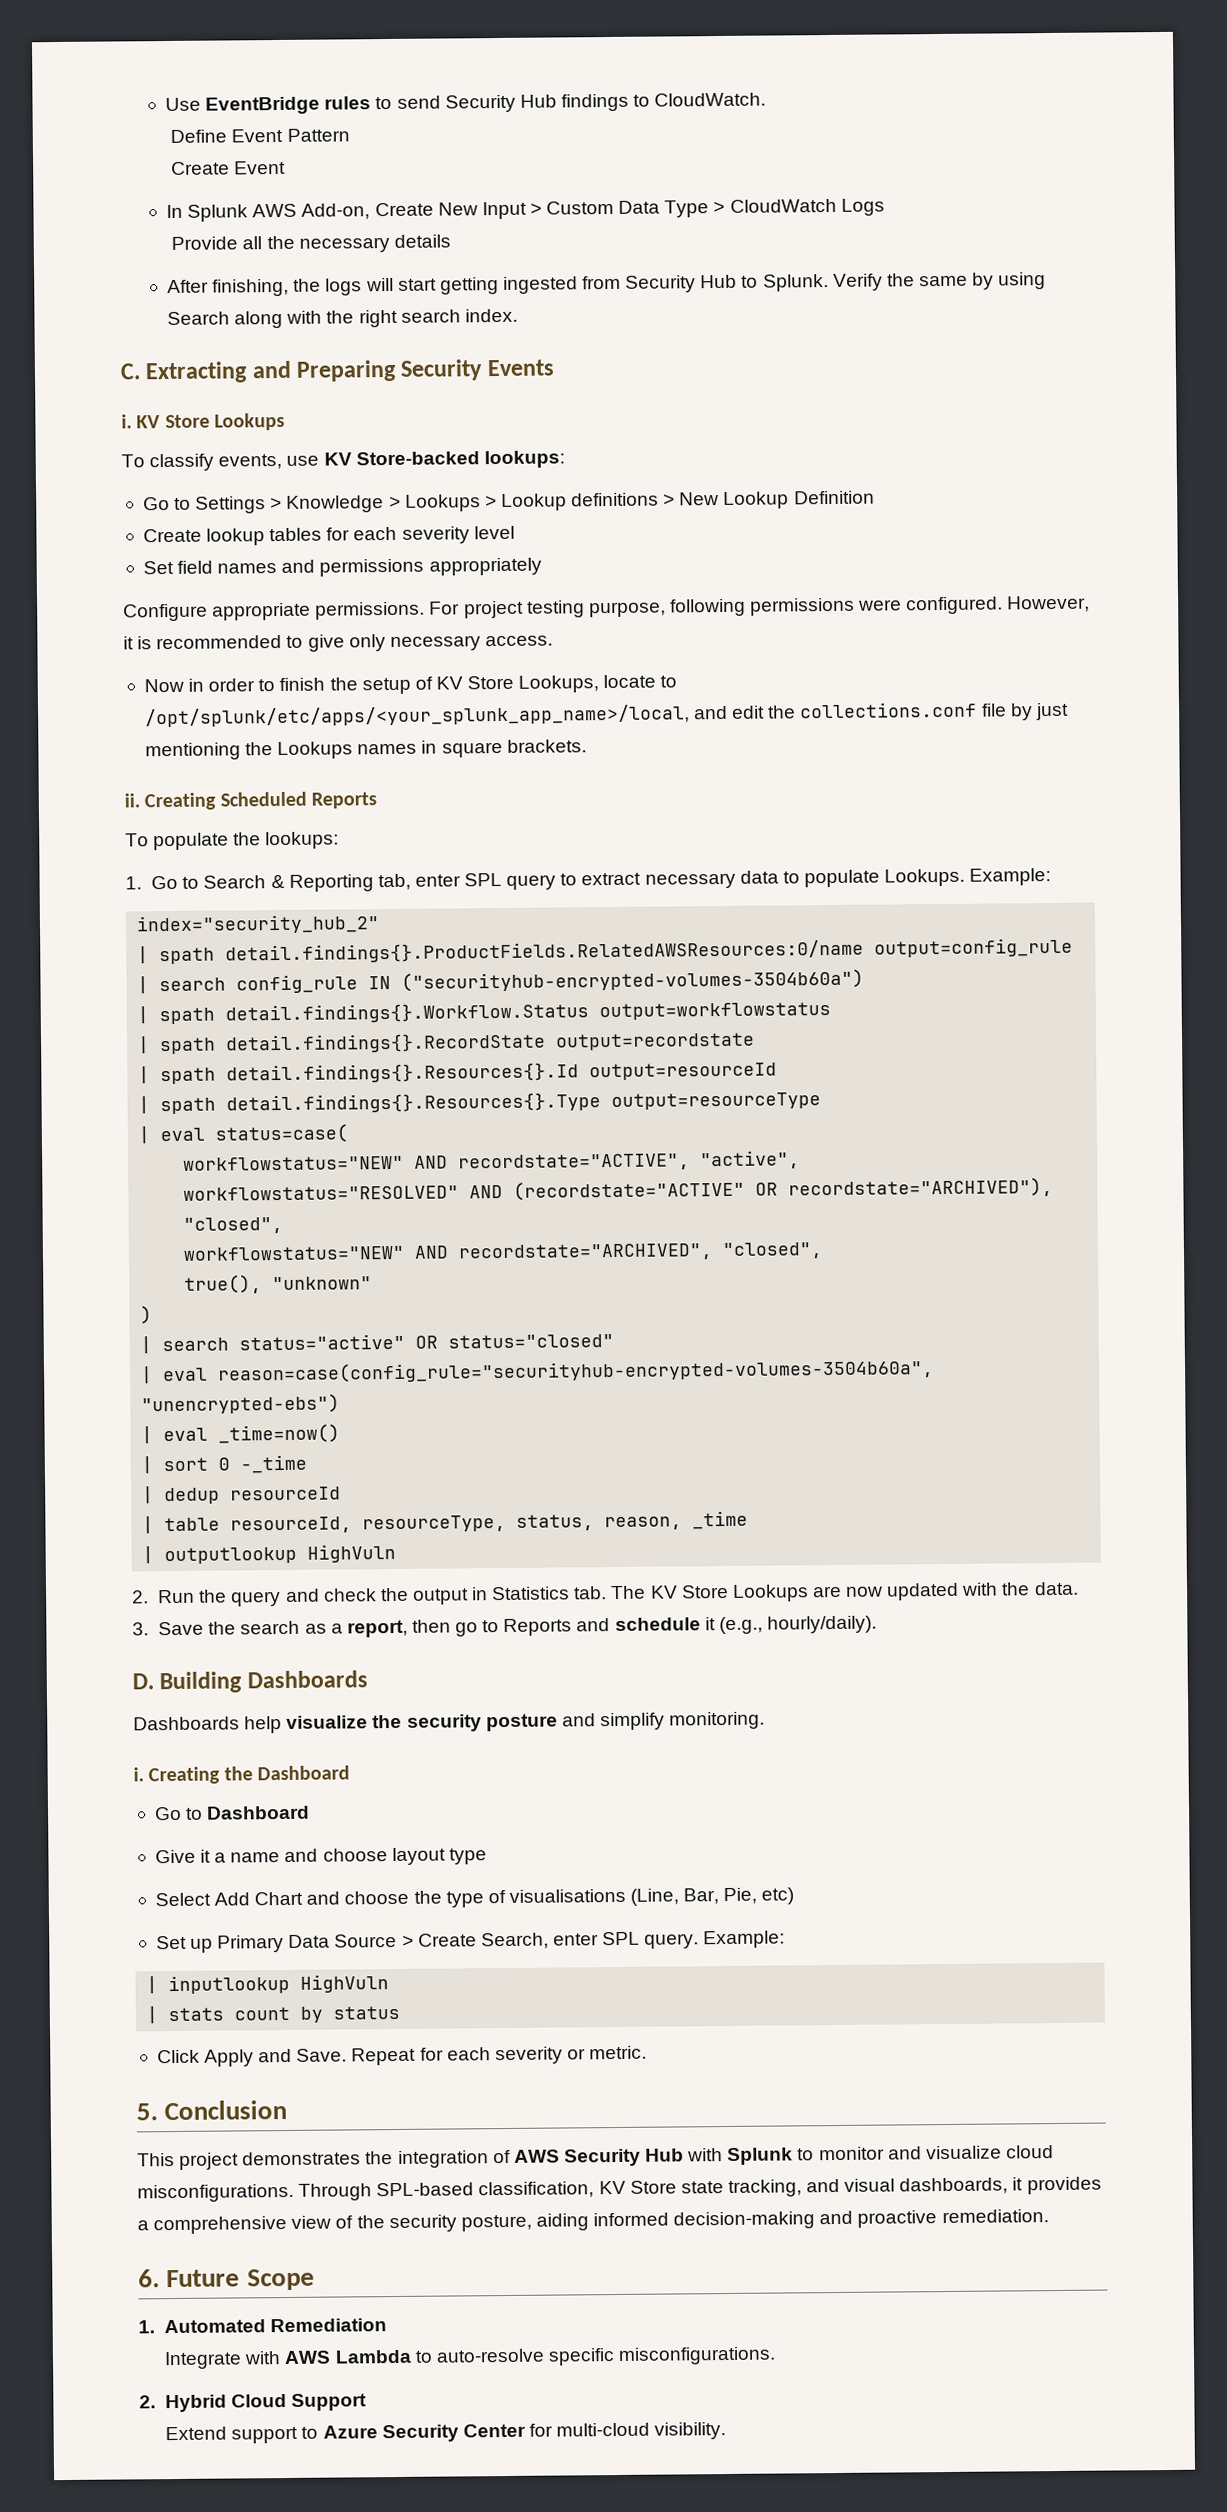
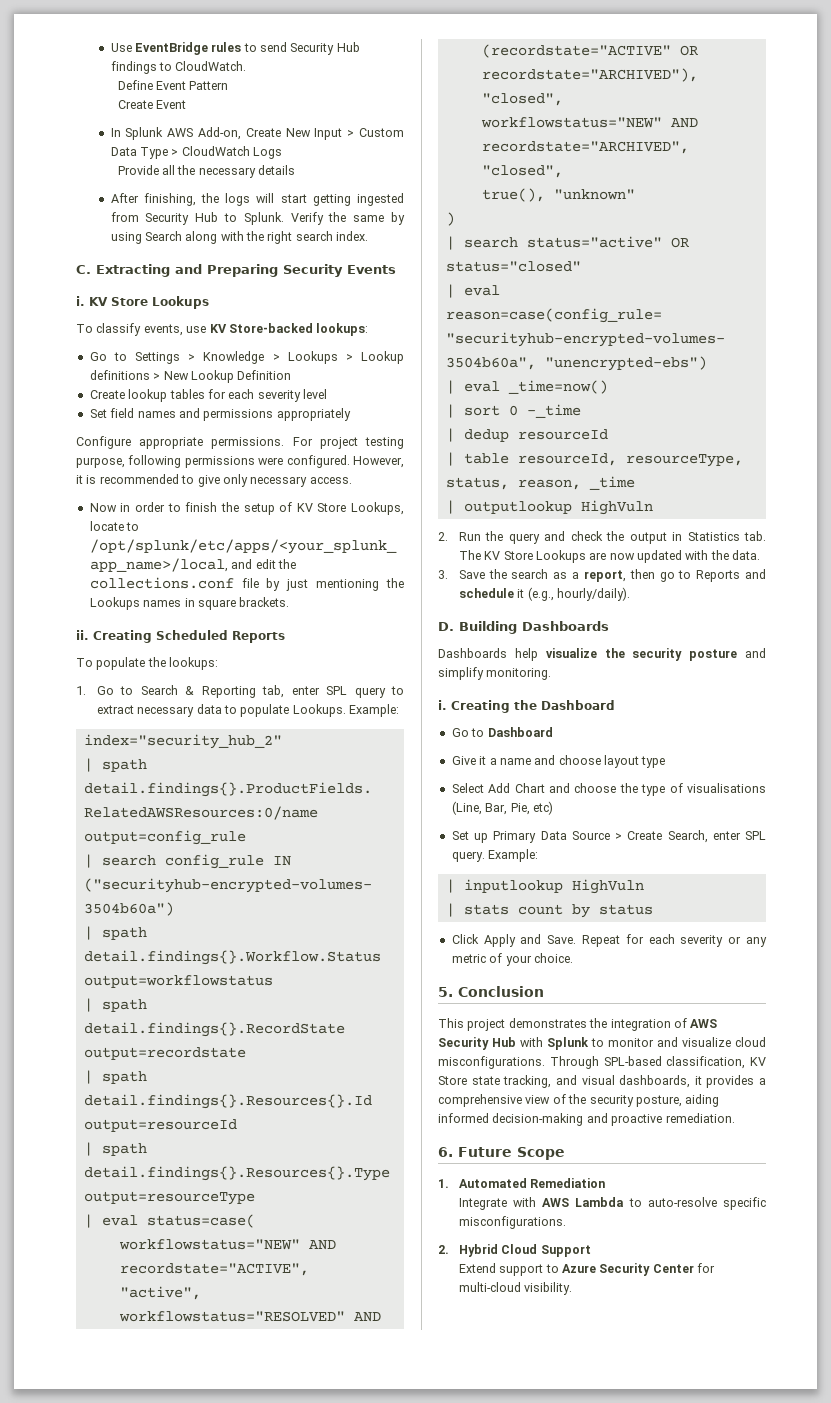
- Repeat for each severity or metric.
+ Repeat for each severity or any metric of your choice.

